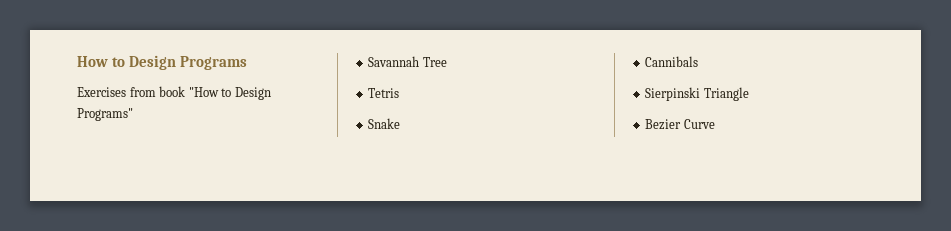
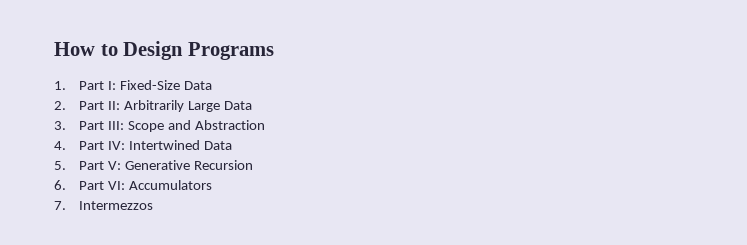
- Exercises from book "How to Design Programs"
- Savannah Tree
- Tetris
- Snake
- Cannibals
- Sierpinski Triangle
- Bezier Curve
+ 1. Part I: Fixed-Size Data
+ 2. Part II: Arbitrarily Large Data
+ 3. Part III: Scope and Abstraction
+ 4. Part IV: Intertwined Data
+ 5. Part V: Generative Recursion
+ 6. Part VI: Accumulators
+ 7. Intermezzos

